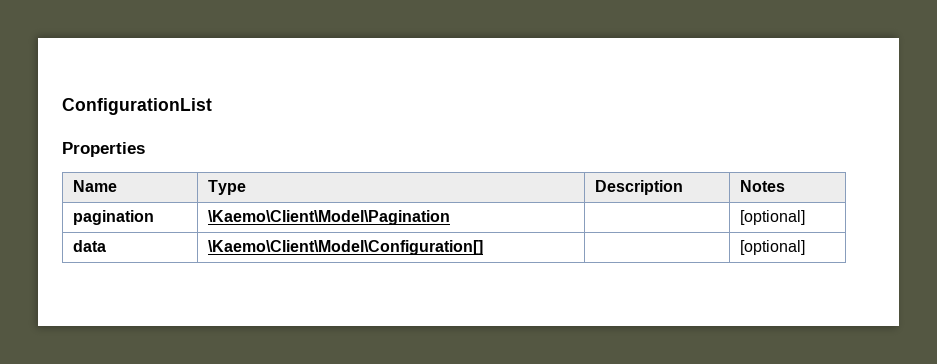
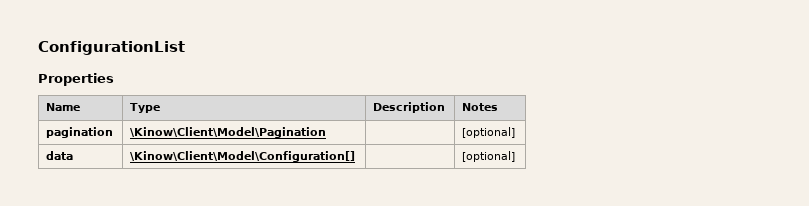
- pagination | \Kaemo\Client\Model\Pagination | | [optional]
+ pagination | \Kinow\Client\Model\Pagination | | [optional]
- data | \Kaemo\Client\Model\Configuration[] | | [optional]
+ data | \Kinow\Client\Model\Configuration[] | | [optional]

